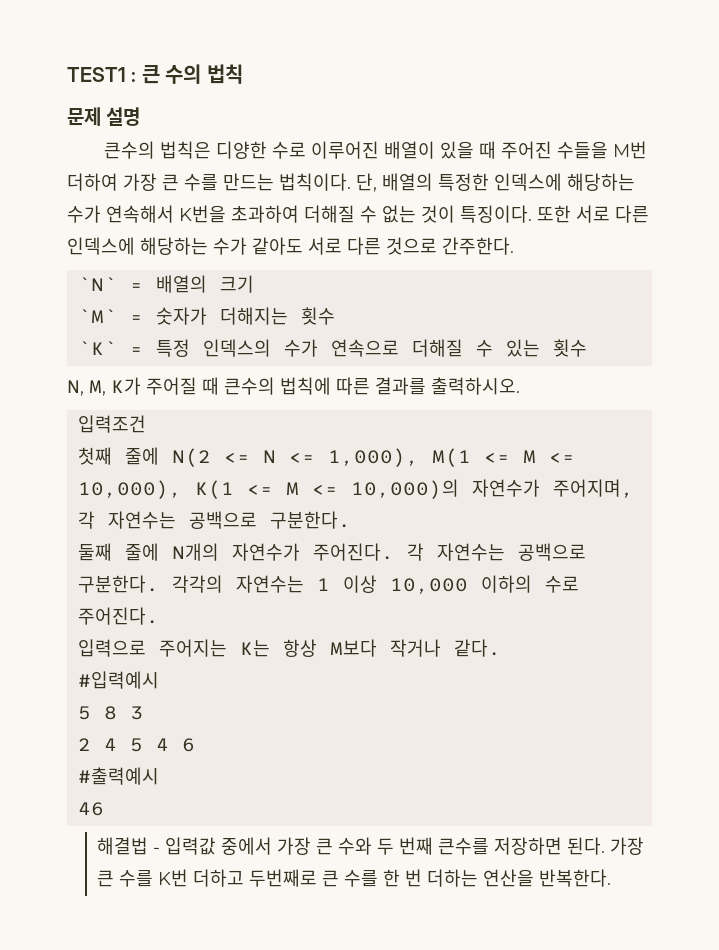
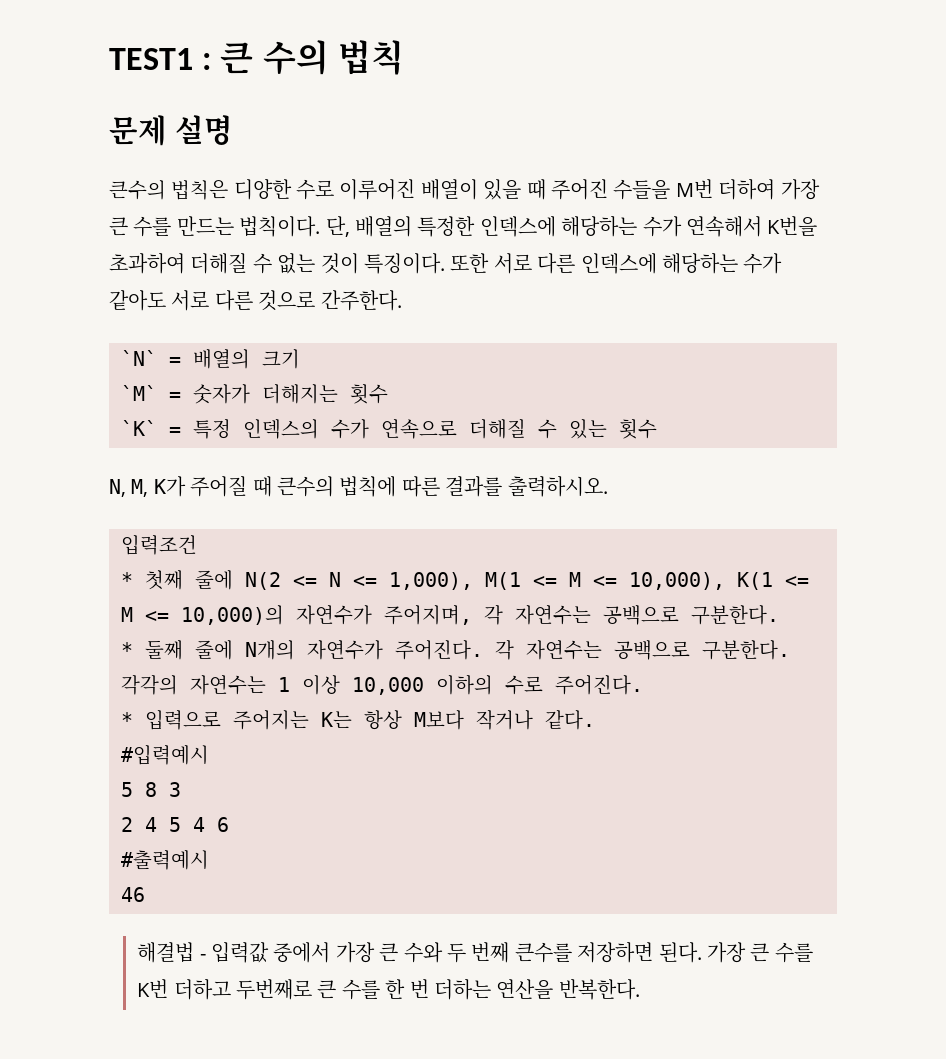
- 첫째 줄에 N(2 <= N <= 1,000), M(1 <= M <= 10,000), K(1 <= M <= 10,000)의 자연수가 주어지며, 각 자연수는 공백으로 구분한다.
+ * 첫째 줄에 N(2 <= N <= 1,000), M(1 <= M <= 10,000), K(1 <= M <= 10,000)의 자연수가 주어지며, 각 자연수는 공백으로 구분한다.
- 둘째 줄에 N개의 자연수가 주어진다.
+ * 둘째 줄에 N개의 자연수가 주어진다.
- 입력으로 주어지는 K는 항상 M보다 작거나 같다.
+ * 입력으로 주어지는 K는 항상 M보다 작거나 같다.

